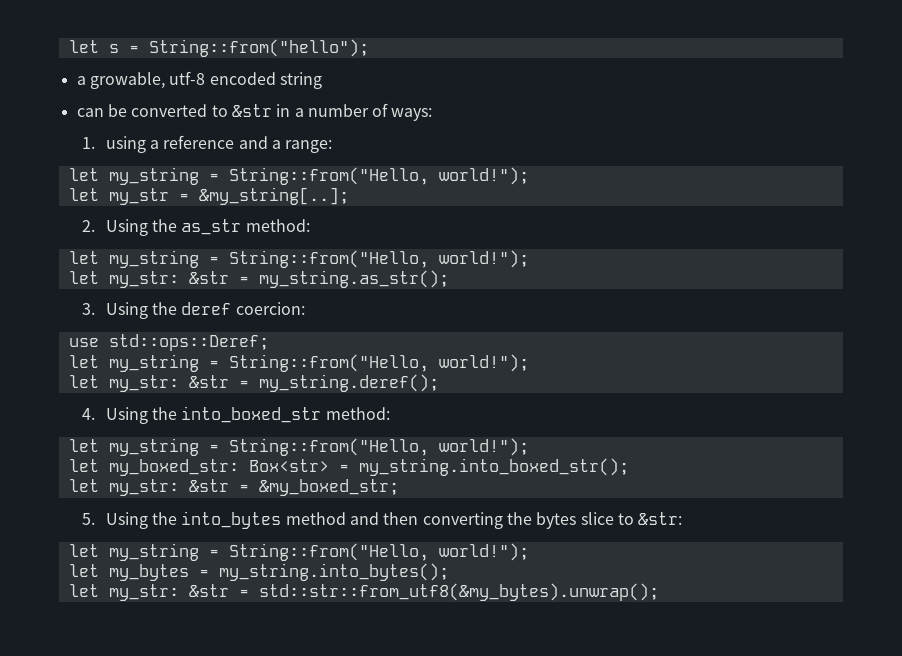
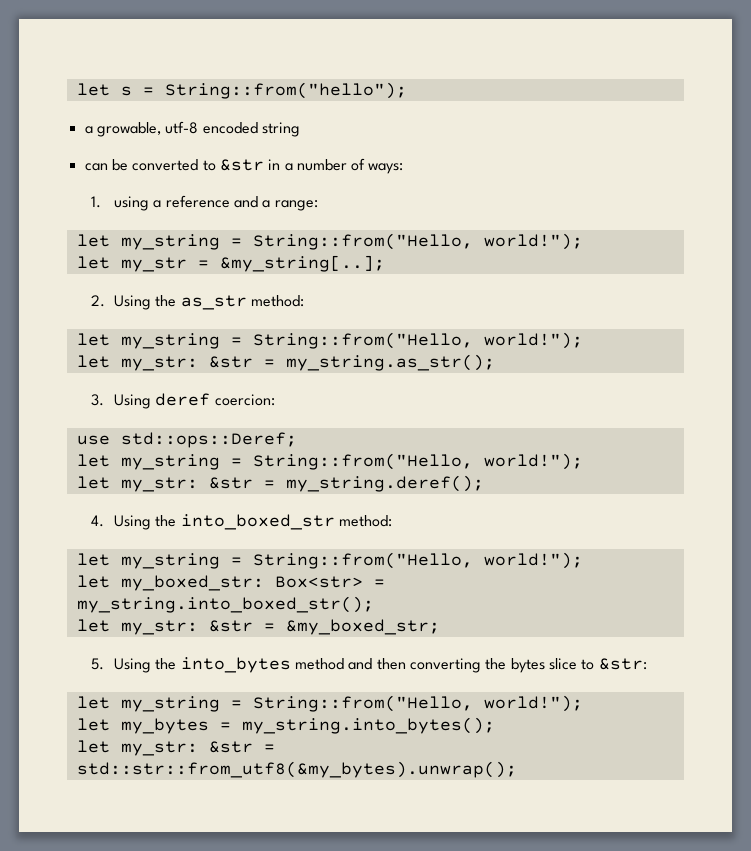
- 3. Using the deref coercion:
+ 3. Using deref coercion:

